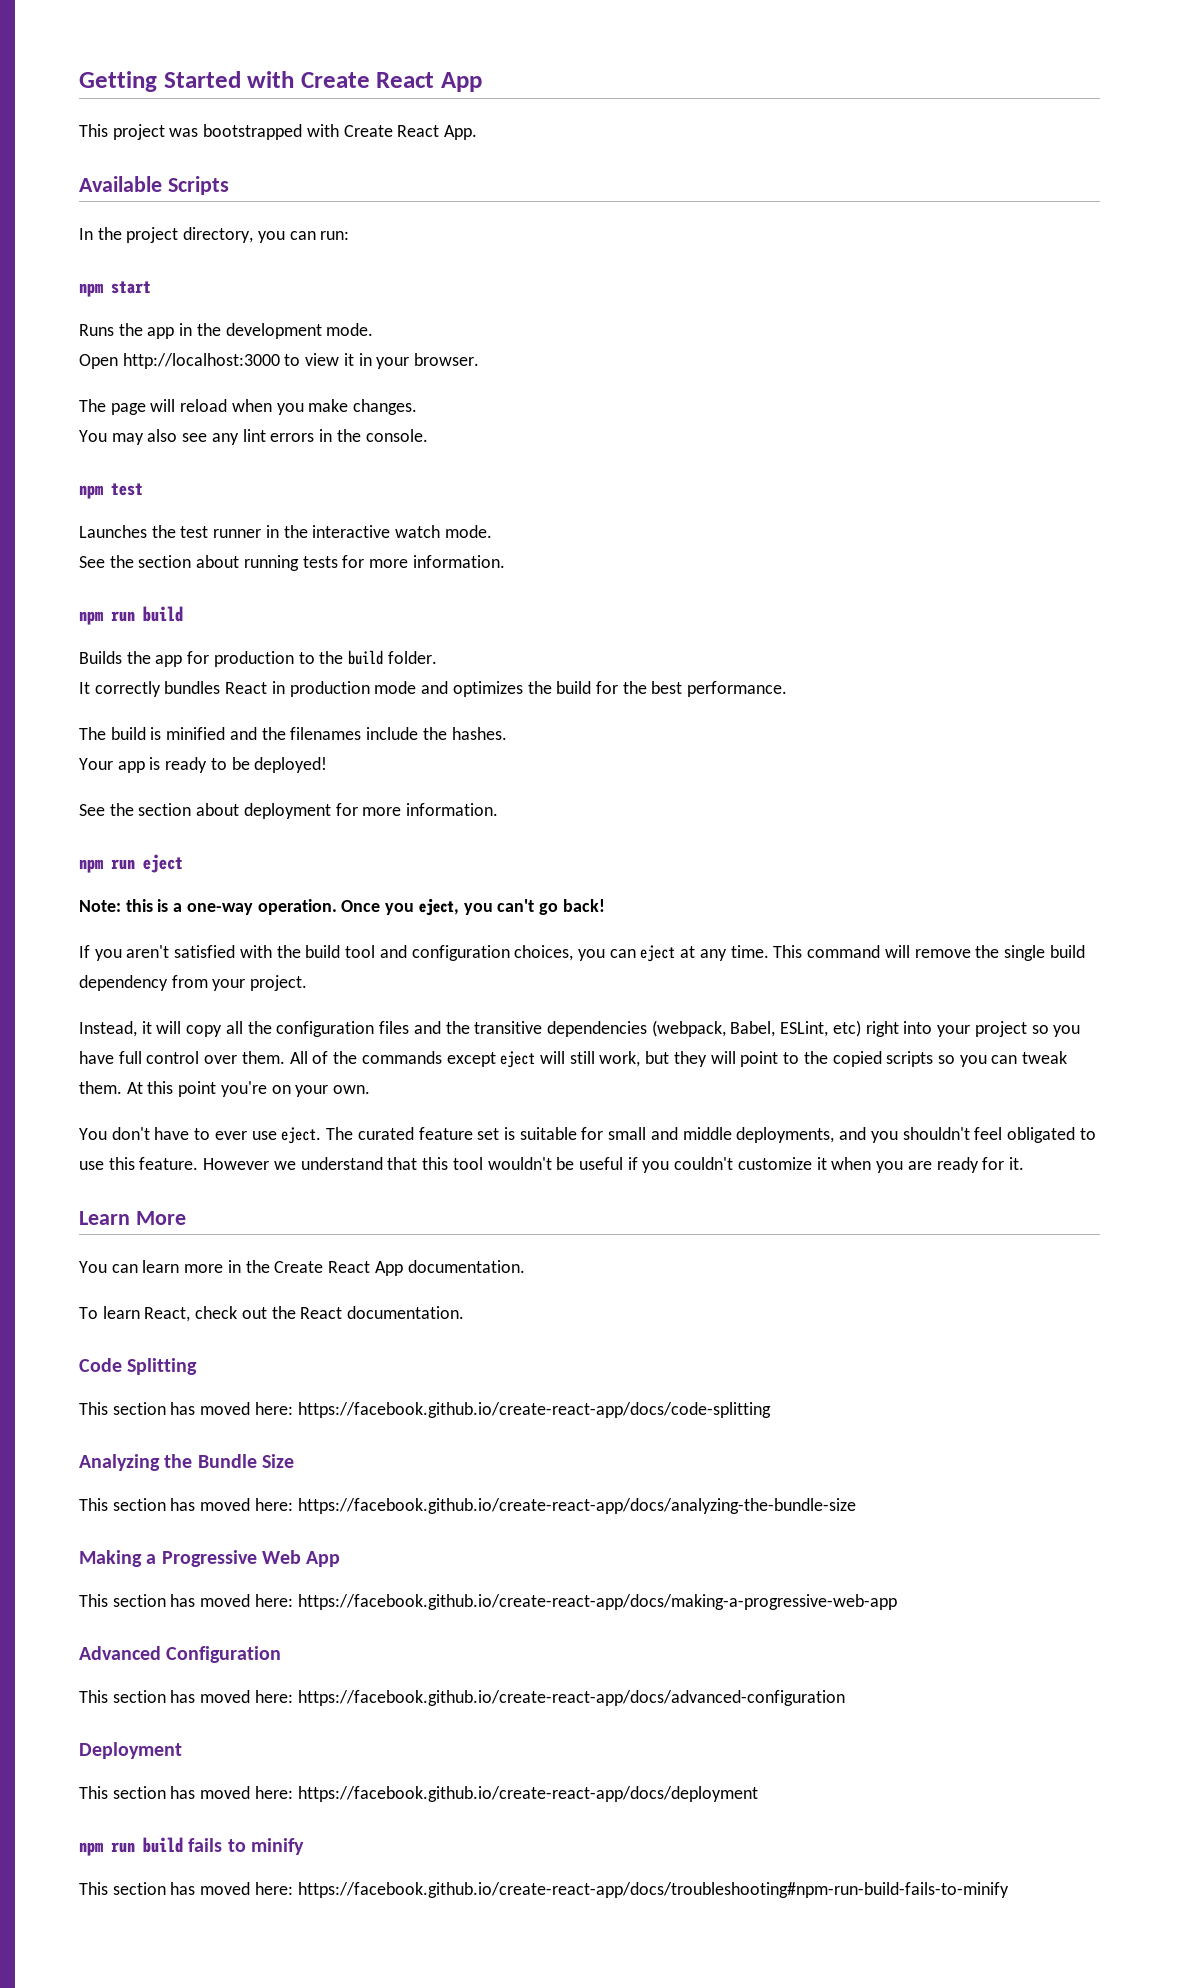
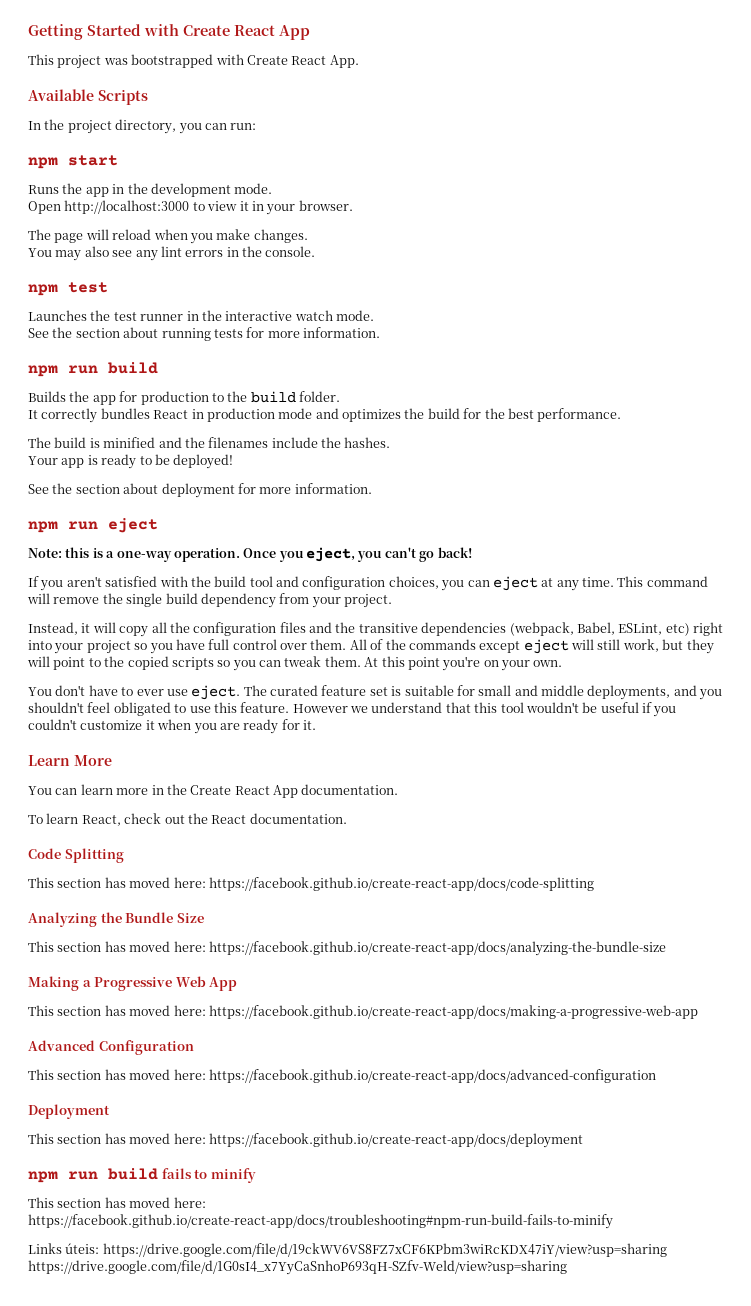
+ Links úteis: https://drive.google.com/file/d/19ckWV6VS8FZ7xCF6KPbm3wiRcKDX47iY/view?usp=sharing https://drive.google.com/file/d/1G0sI4_x7YyCaSnhoP693qH-SZfv-Weld/view?usp=sharing

